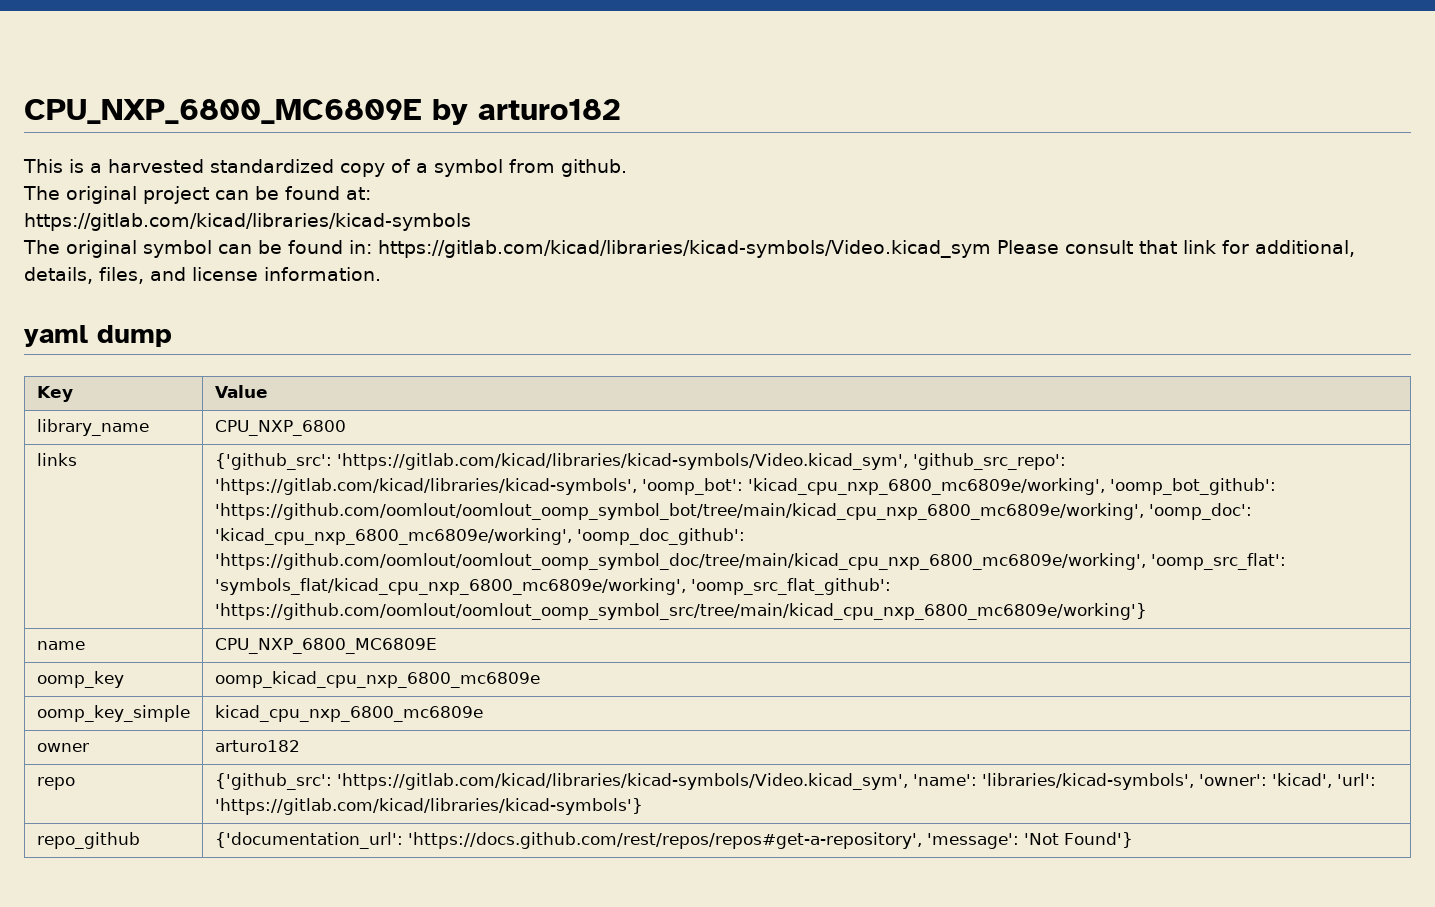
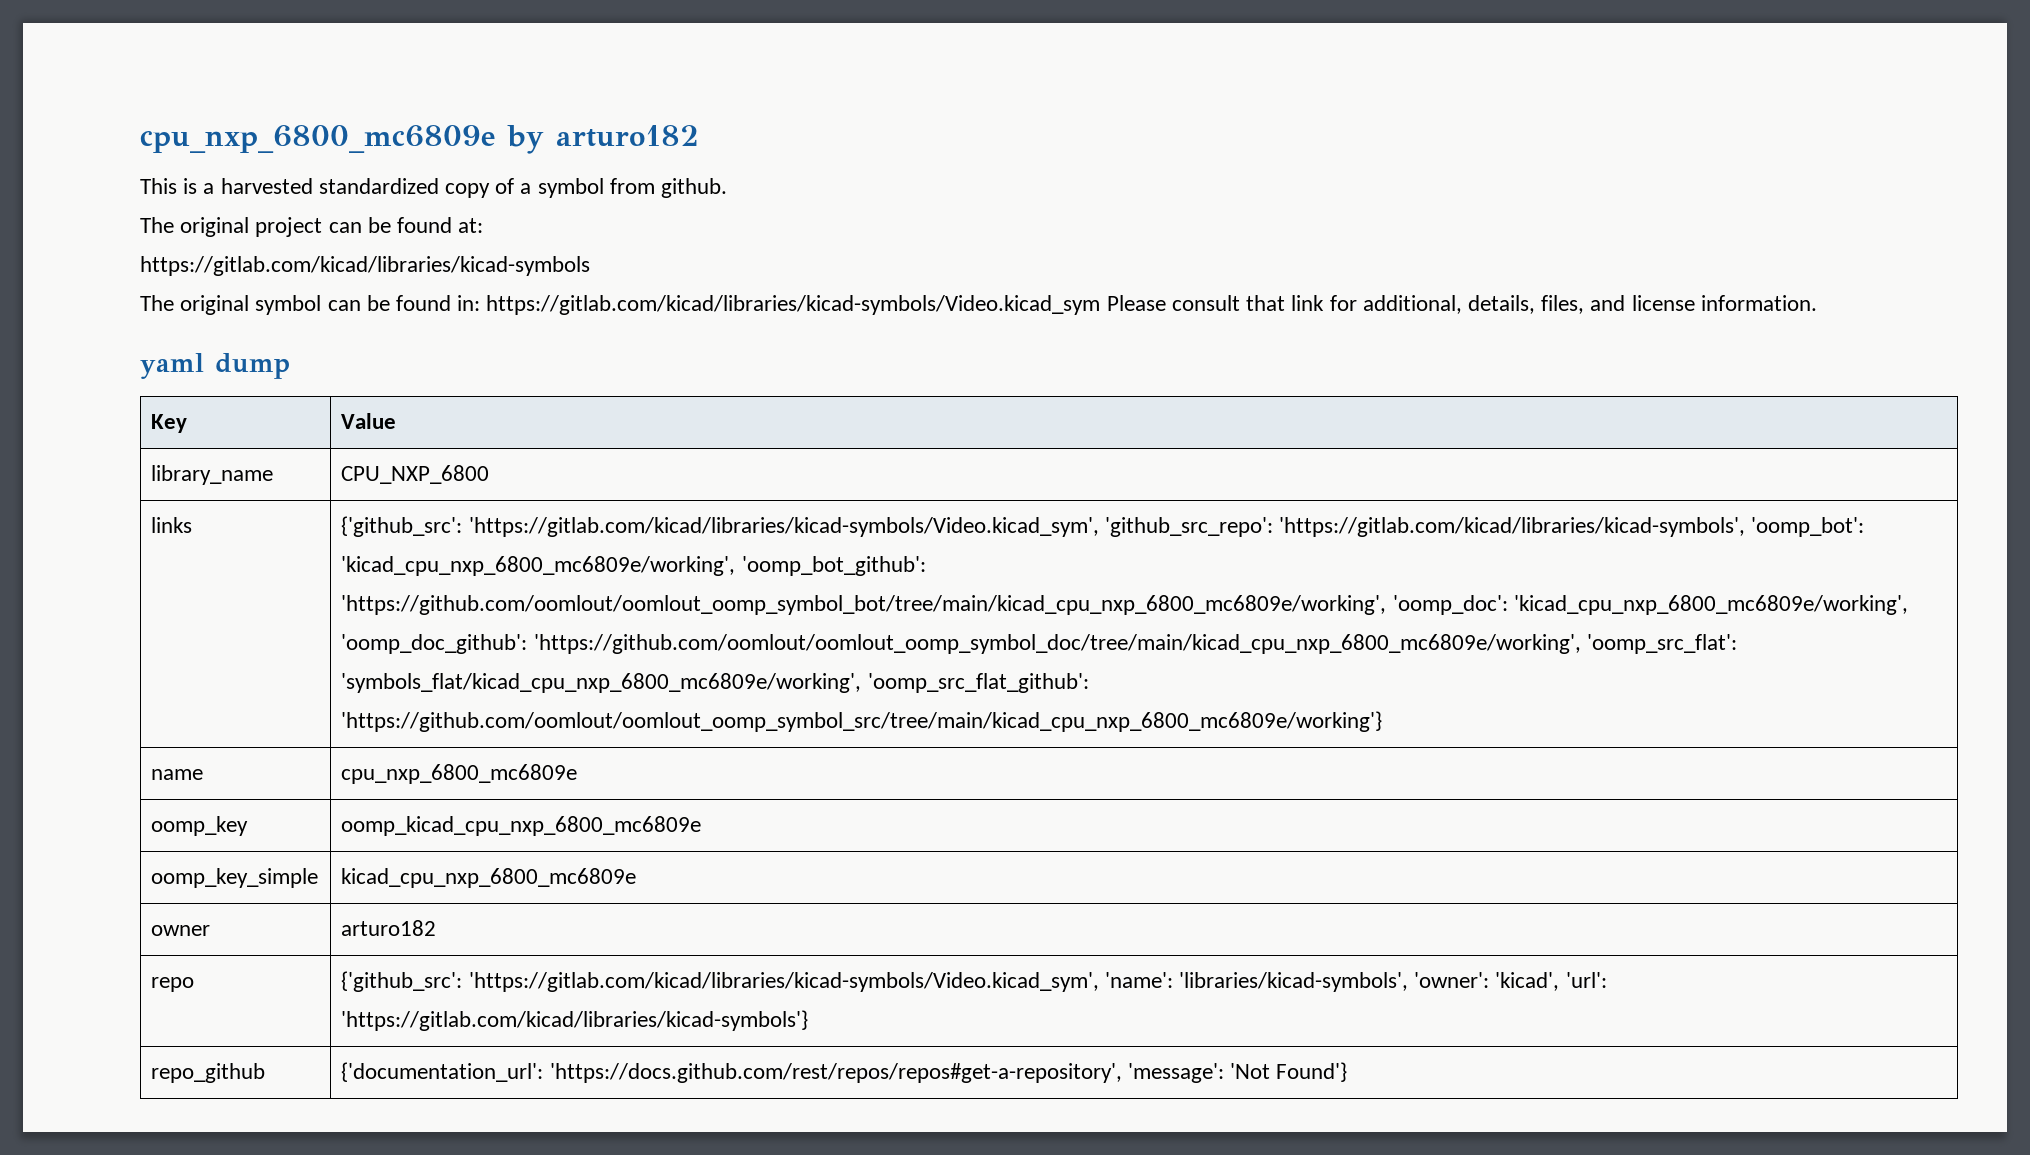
- CPU_NXP_6800_MC6809E by arturo182
+ cpu_nxp_6800_mc6809e by arturo182
- name | CPU_NXP_6800_MC6809E
+ name | cpu_nxp_6800_mc6809e

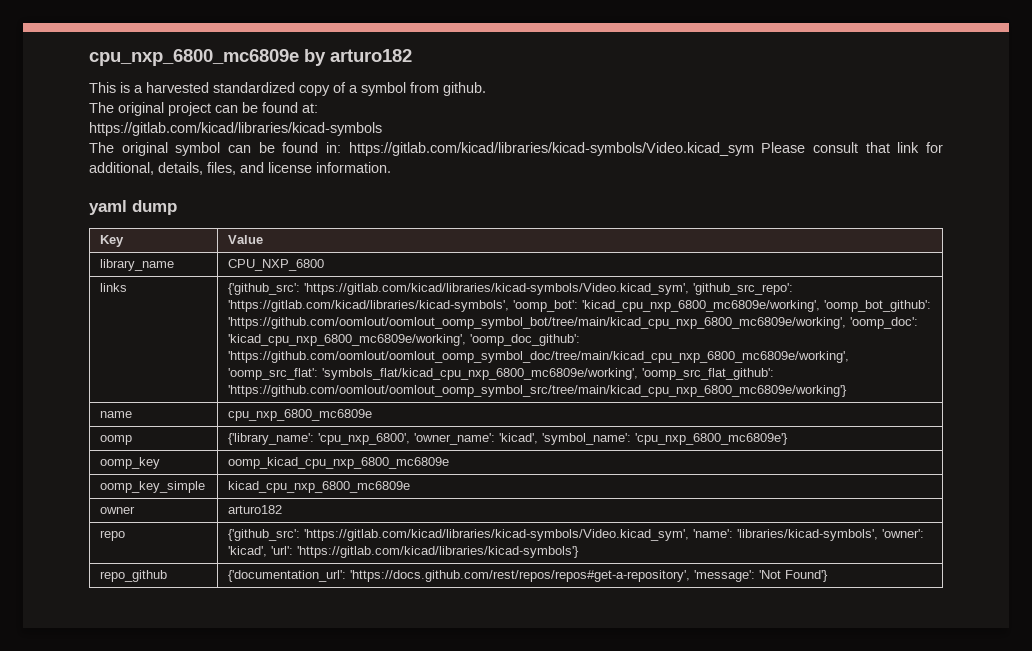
+ oomp | {'library_name': 'cpu_nxp_6800', 'owner_name': 'kicad', 'symbol_name': 'cpu_nxp_6800_mc6809e'}

